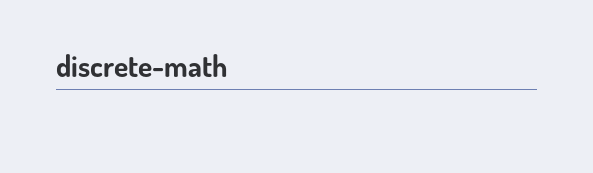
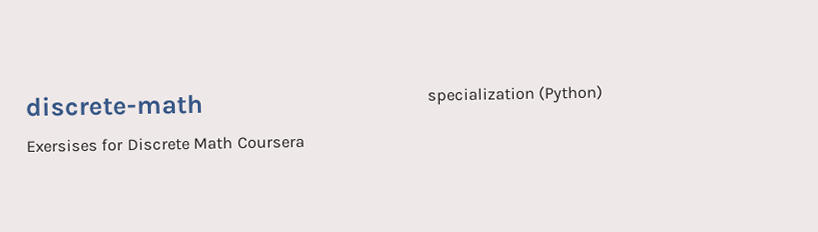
+ Exersises for Discrete Math Coursera specialization (Python)

